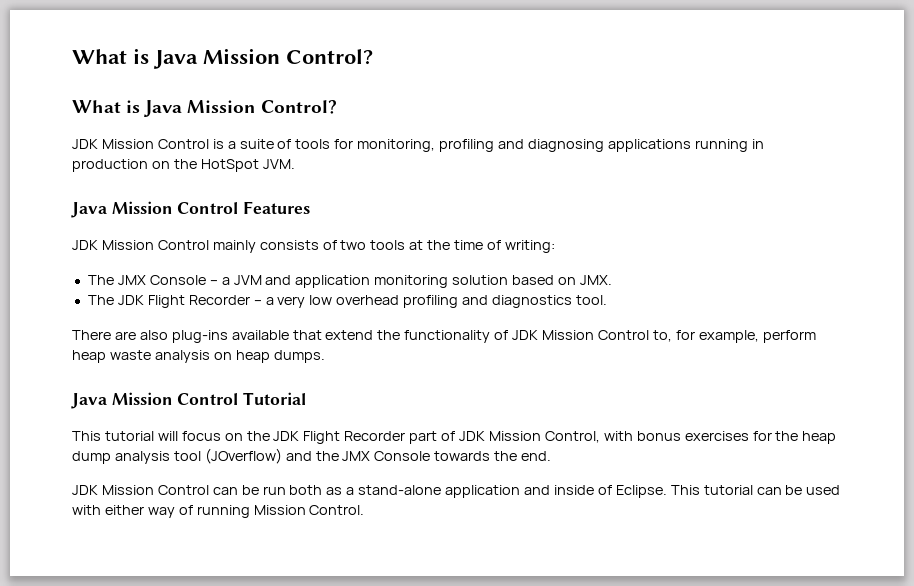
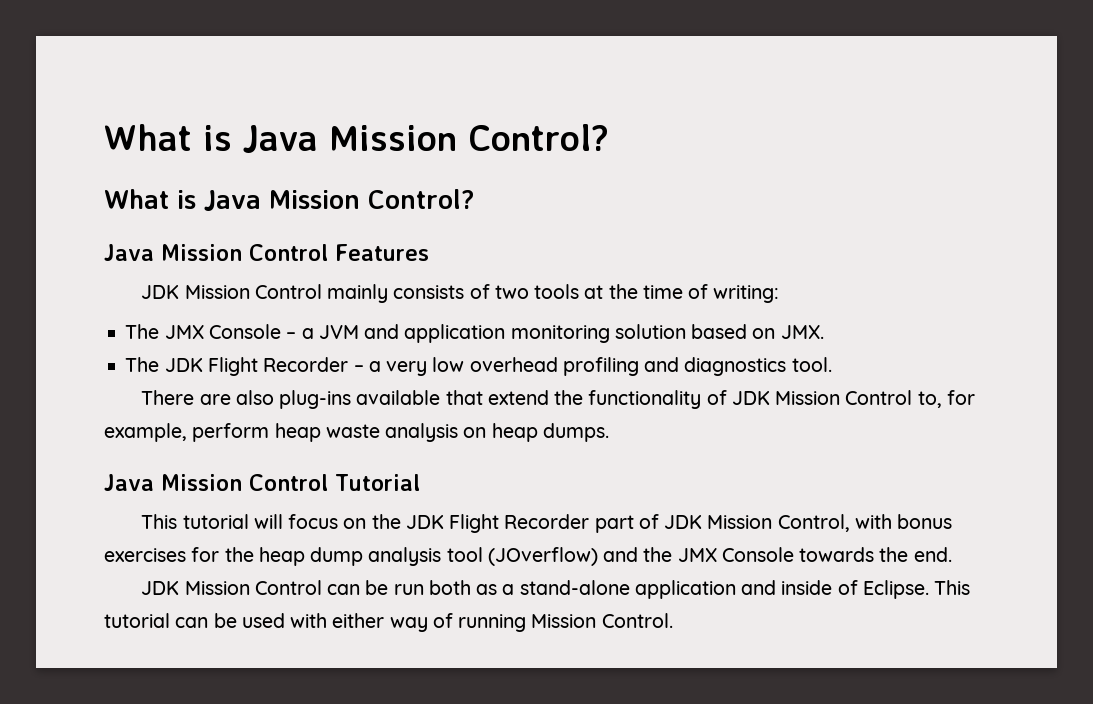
- JDK Mission Control is a suite of tools for monitoring, profiling and diagnosing applications running in production on the HotSpot JVM.

